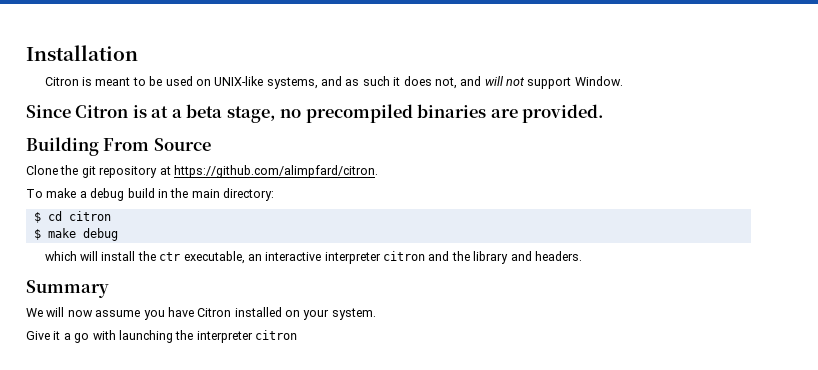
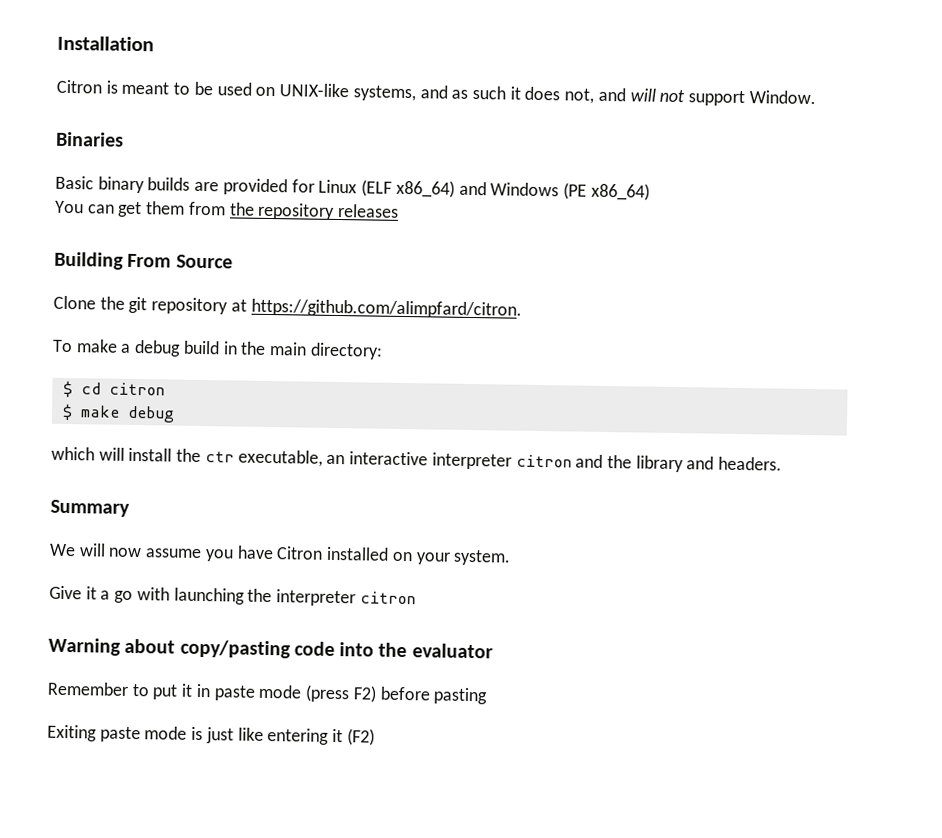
- Since Citron is at a beta stage, no precompiled binaries are provided.
+ Binaries
+ Basic binary builds are provided for Linux (ELF x86_64) and Windows (PE x86_64)
+ You can get them from the repository releases
+ Warning about copy/pasting code into the evaluator
+ Remember to put it in paste mode (press F2) before pasting
+ Exiting paste mode is just like entering it (F2)

